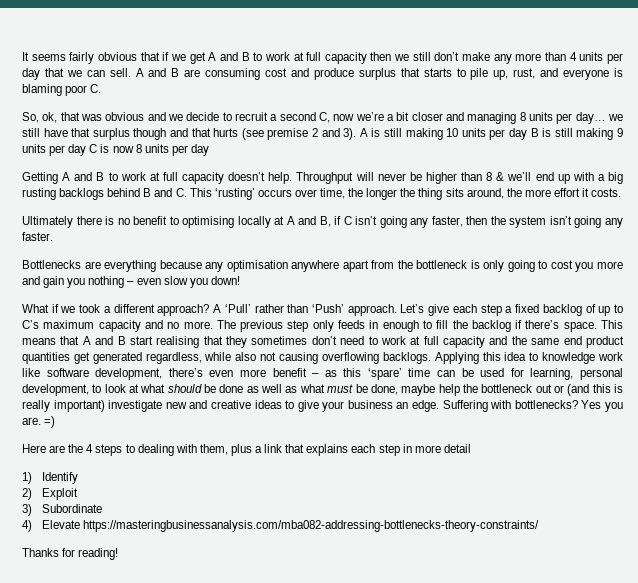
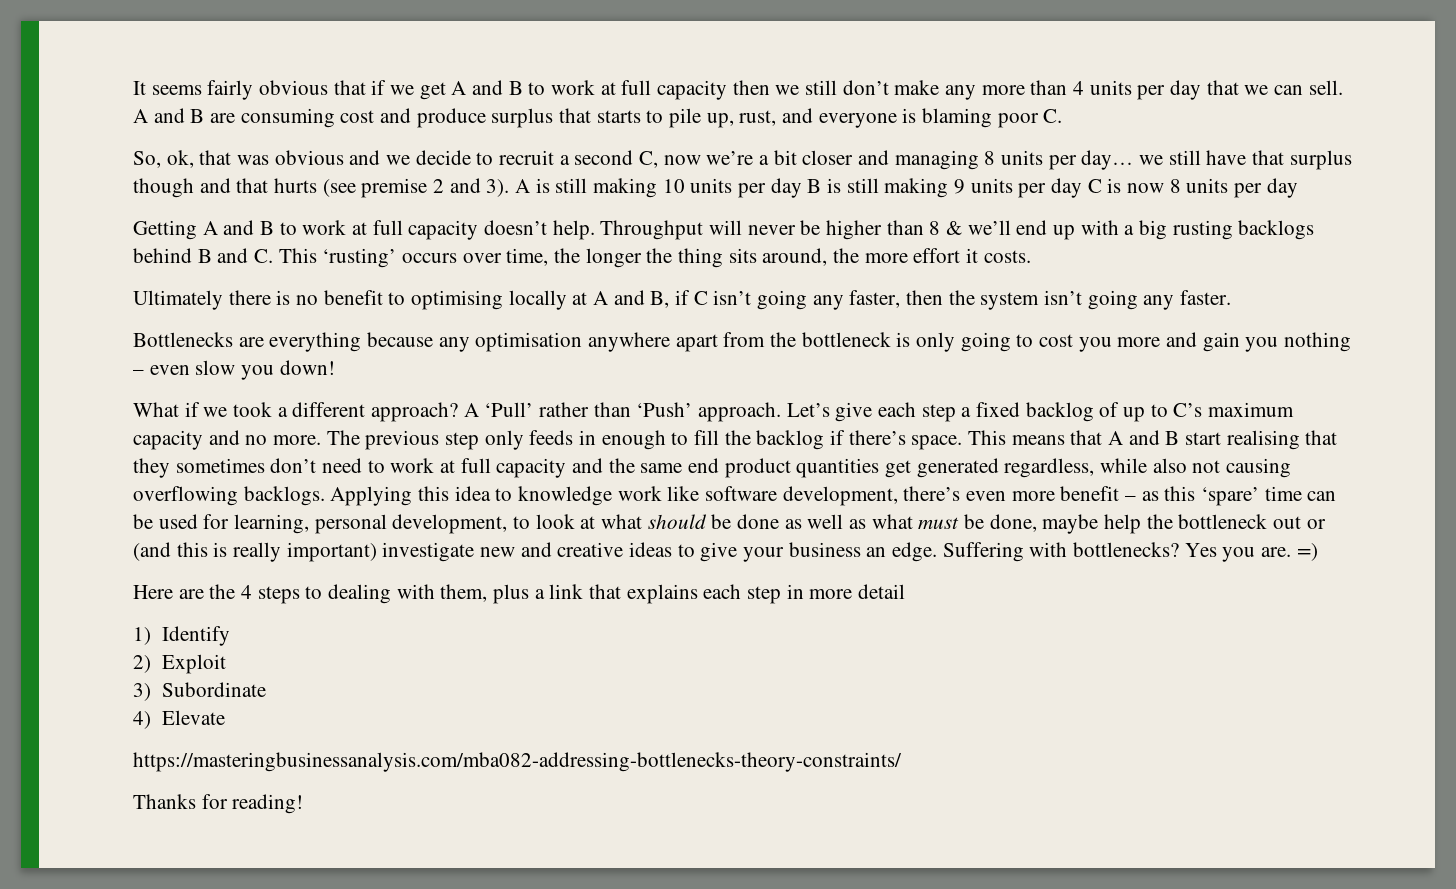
- 4) Elevate https://masteringbusinessanalysis.com/mba082-addressing-bottlenecks-theory-constraints/
+ 4) Elevate
+ https://masteringbusinessanalysis.com/mba082-addressing-bottlenecks-theory-constraints/

